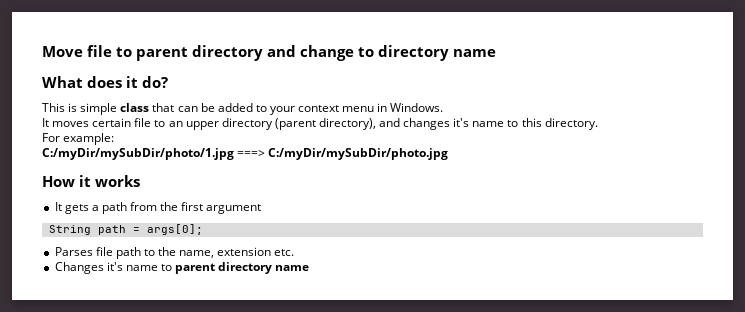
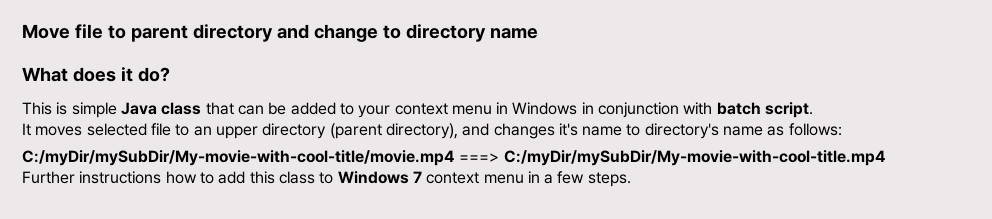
- This is simple class that can be added to your context menu in Windows.
+ This is simple Java class that can be added to your context menu in Windows in conjunction with batch script.
- It moves certain file to an upper directory (parent directory), and changes it's name to this directory.
- For example:
- C:/myDir/mySubDir/photo/1.jpg ===> C:/myDir/mySubDir/photo.jpg
- How it works
- It gets a path from the first argument
- String path = args[0];
- Parses file path to the name, extension etc.
- Changes it's name to parent directory name
+ It moves selected file to an upper directory (parent directory), and changes it's name to directory's name as follows:
+ C:/myDir/mySubDir/My-movie-with-cool-title/movie.mp4 ===> C:/myDir/mySubDir/My-movie-with-cool-title.mp4
+ Further instructions how to add this class to Windows 7 context menu in a few steps.

